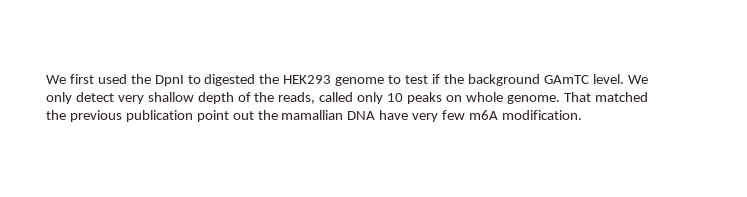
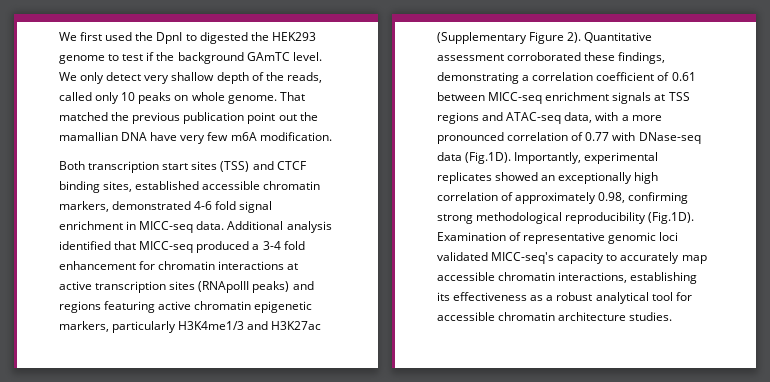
+ Both transcription start sites (TSS) and CTCF binding sites, established accessible chromatin markers, demonstrated 4-6 fold signal enrichment in MICC-seq data. Additional analysis identified that MICC-seq produced a 3-4 fold enhancement for chromatin interactions at active transcription sites (RNApolII peaks) and regions featuring active chromatin epigenetic markers, particularly H3K4me1/3 and H3K27ac (Supplementary Figure 2). Quantitative assessment corroborated these findings, demonstrating a correlation coefficient of 0.61 between MICC-seq enrichment signals at TSS regions and ATAC-seq data, with a more pronounced correlation of 0.77 with DNase-seq data (Fig.1D). Importantly, experimental replicates showed an exceptionally high correlation of approximately 0.98, confirming strong methodological reproducibility (Fig.1D). Examination of representative genomic loci validated MICC-seq's capacity to accurately map accessible chromatin interactions, establishing its effectiveness as a robust analytical tool for accessible chromatin architecture studies.

